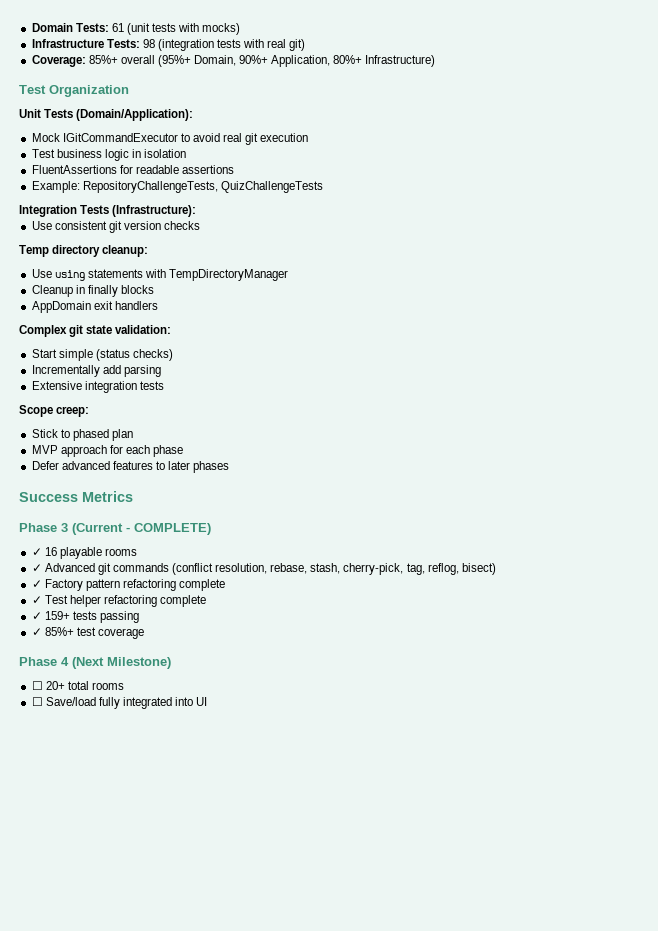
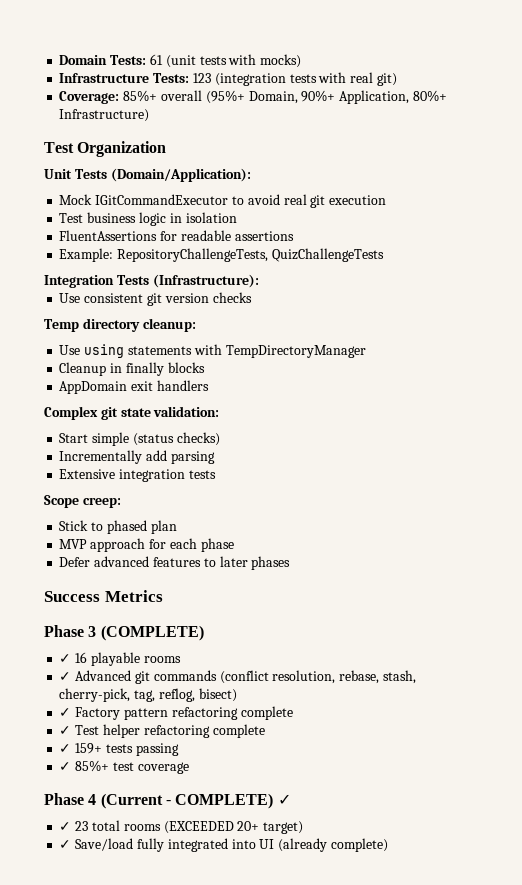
- Infrastructure Tests: 98 (integration tests with real git)
+ Infrastructure Tests: 123 (integration tests with real git)
- Phase 3 (Current - COMPLETE)
+ Phase 3 (COMPLETE)
- Phase 4 (Next Milestone)
- ☐ 20+ total rooms
- ☐ Save/load fully integrated into UI
+ Phase 4 (Current - COMPLETE) ✓
+ ✓ 23 total rooms (EXCEEDED 20+ target)
+ ✓ Save/load fully integrated into UI (already complete)

